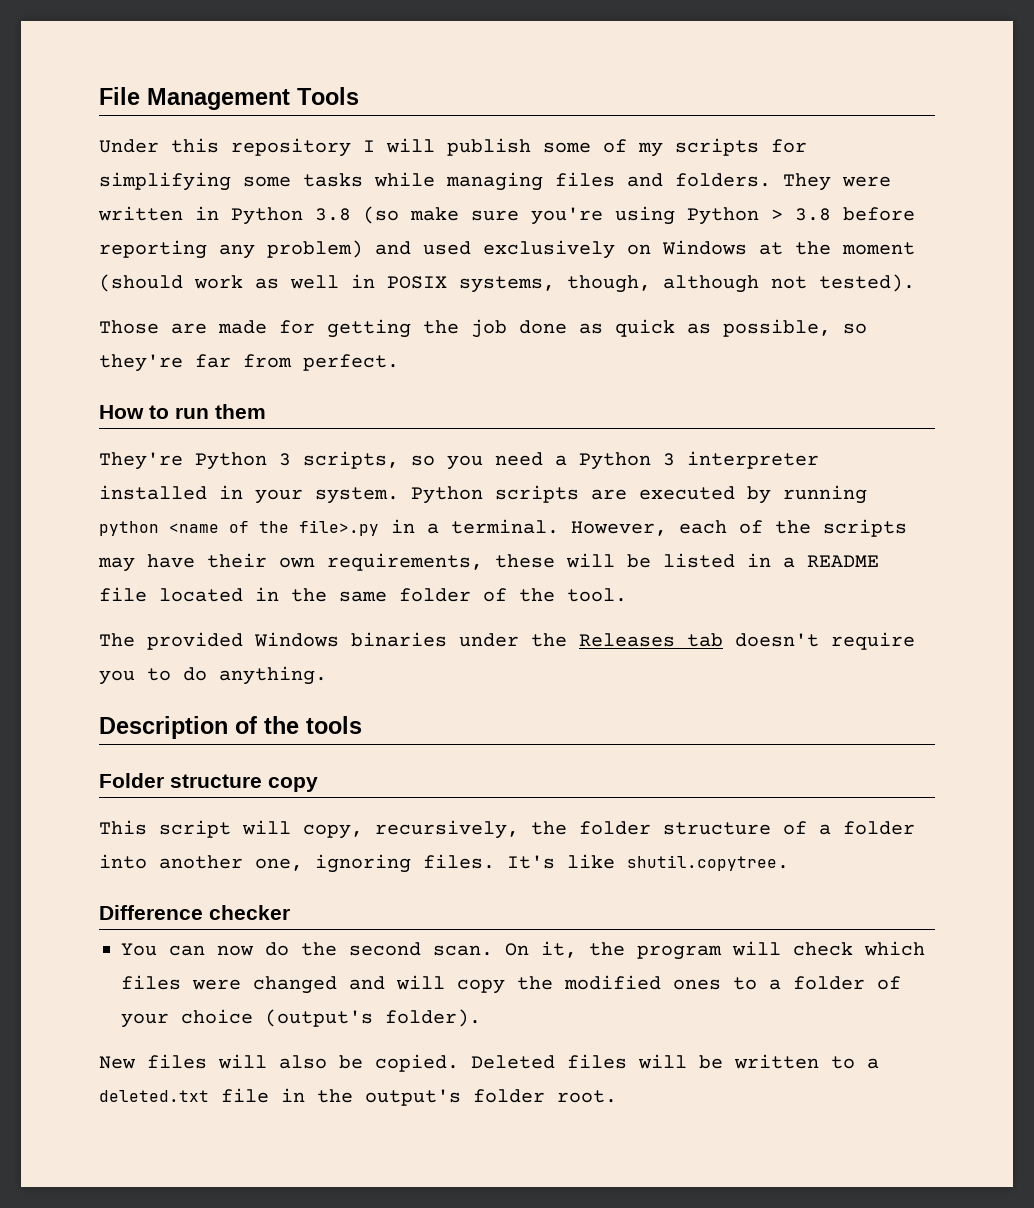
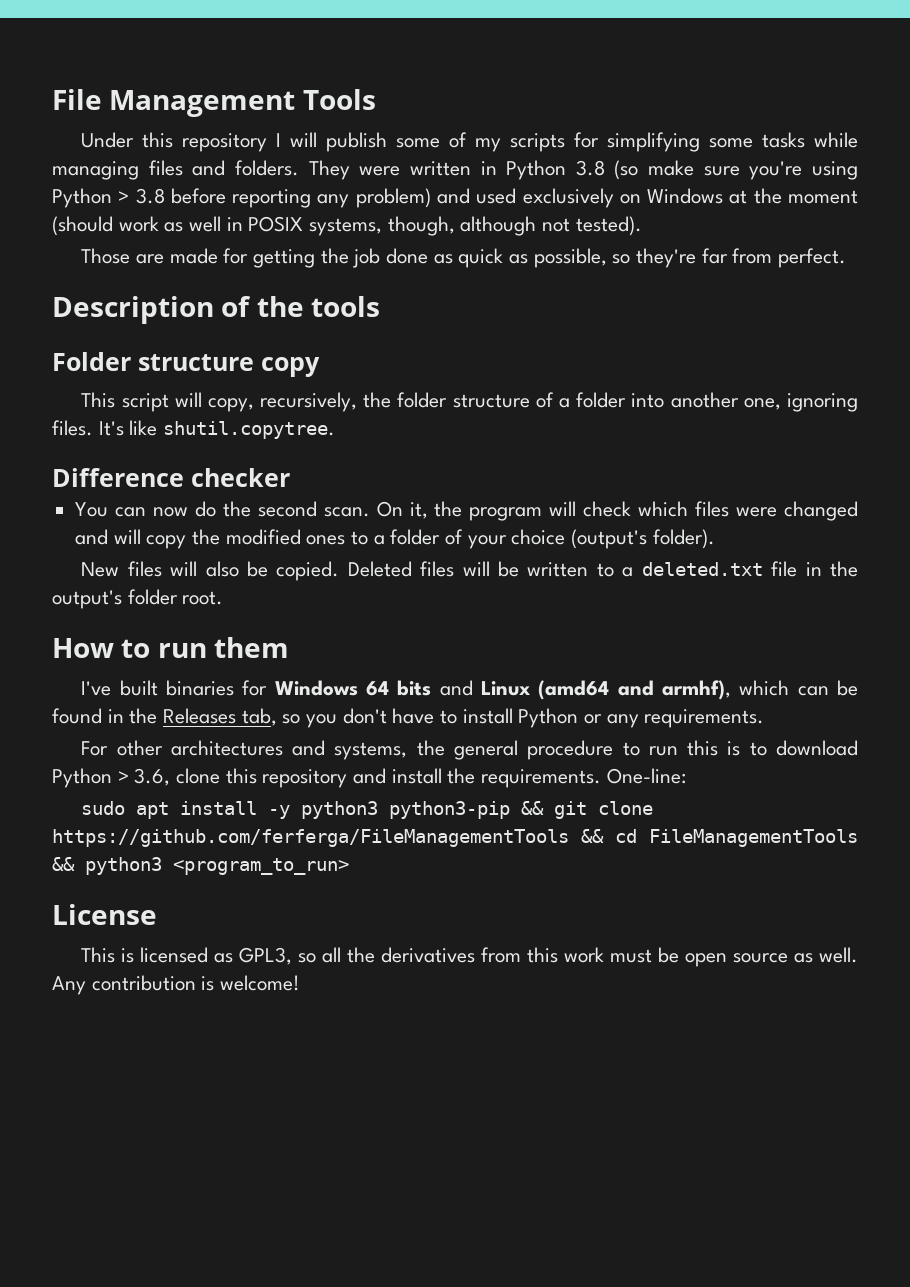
- How to run them
- They're Python 3 scripts, so you need a Python 3 interpreter installed in your system. Python scripts are executed by running python <name of the file>.py in a terminal. However, each of the scripts may have their own requirements, these will be listed in a README file located in the same folder of the tool.
- The provided Windows binaries under the Releases tab doesn't require you to do anything.
+ How to run them
+ I've built binaries for Windows 64 bits and Linux (amd64 and armhf), which can be found in the Releases tab, so you don't have to install Python or any requirements.
+ For other architectures and systems, the general procedure to run this is to download Python > 3.6, clone this repository and install the requirements. One-line:
+ sudo apt install -y python3 python3-pip && git clone https://github.com/ferferga/FileManagementTools && cd FileManagementTools && python3 <program_to_run>
+ License
+ This is licensed as GPL3, so all the derivatives from this work must be open source as well. Any contribution is welcome!

